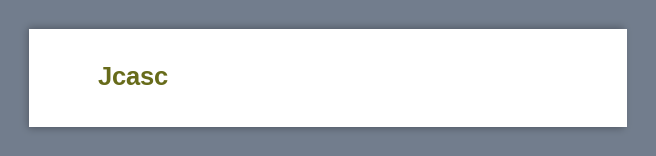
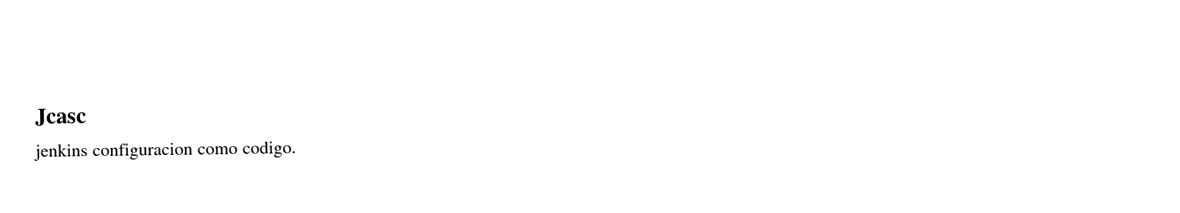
+ jenkins configuracion como codigo.

